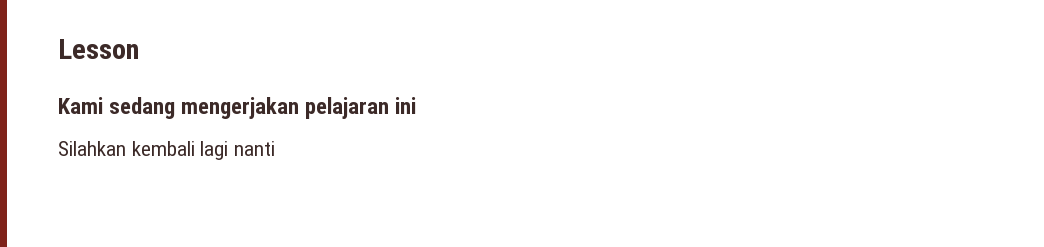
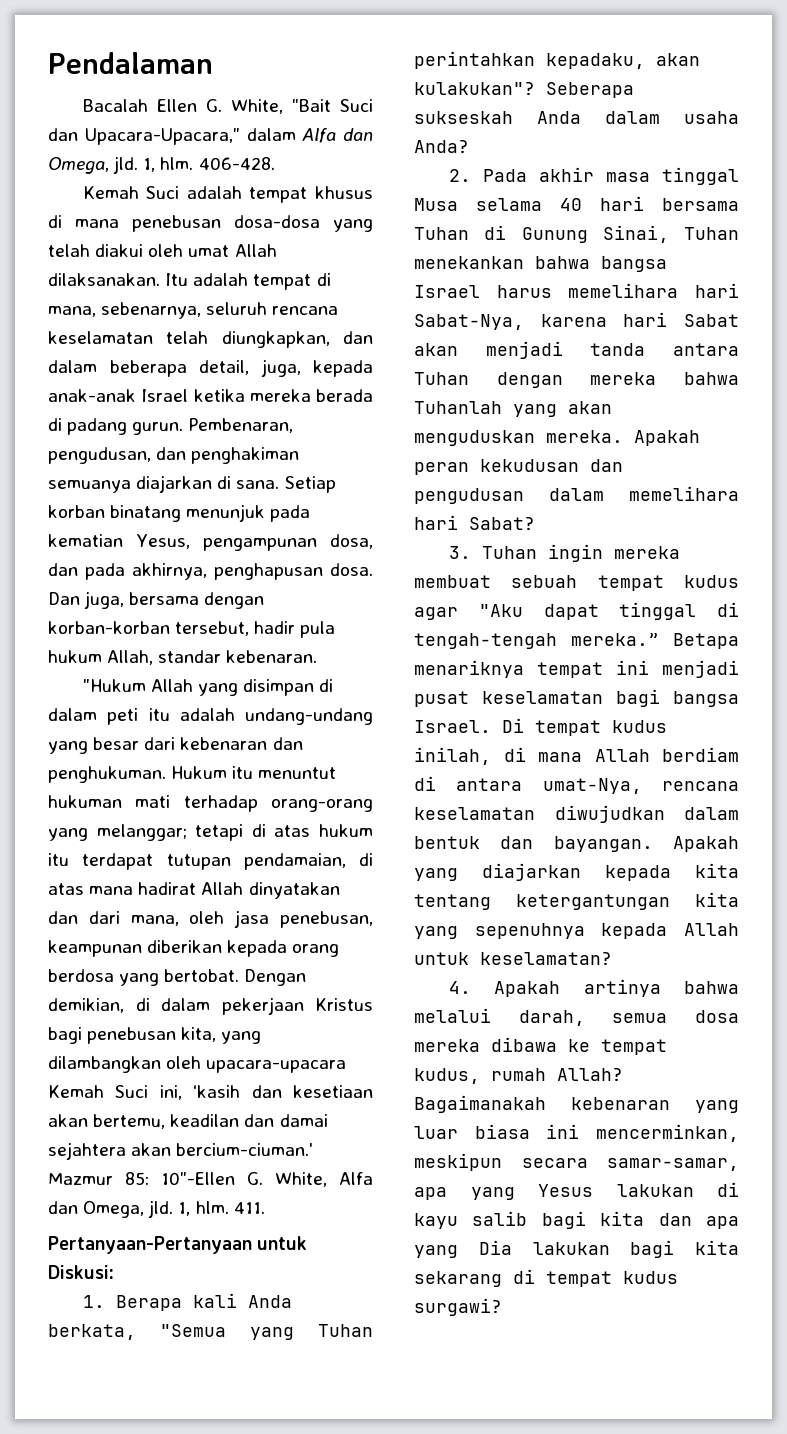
- Lesson
- Kami sedang mengerjakan pelajaran ini
- Silahkan kembali lagi nanti
+ Pendalaman
+ Bacalah Ellen G. White, "Bait Suci dan Upacara-Upacara," dalam Alfa dan Omega, jld. 1, hlm. 406-428.
+ Kemah Suci adalah tempat khusus di mana penebusan dosa-dosa yang telah diakui oleh umat Allah dilaksanakan. Itu adalah tempat di mana, sebenarnya, seluruh rencana keselamatan telah diungkapkan, dan dalam beberapa detail, juga, kepada anak-anak Israel ketika mereka berada di padang gurun. Pembenaran, pengudusan, dan penghakiman semuanya diajarkan di sana. Setiap korban binatang menunjuk pada kematian Yesus, pengampunan dosa, dan pada akhirnya, penghapusan dosa. Dan juga, bersama dengan korban-korban tersebut, hadir pula hukum Allah, standar kebenaran.
+ "Hukum Allah yang disimpan di dalam peti itu adalah undang-undang yang besar dari kebenaran dan penghukuman. Hukum itu menuntut hukuman mati terhadap orang-orang yang melanggar; tetapi di atas hukum itu terdapat tutupan pendamaian, di atas mana hadirat Allah dinyatakan dan dari mana, oleh jasa penebusan, keampunan diberikan kepada orang berdosa yang bertobat. Dengan demikian, di dalam pekerjaan Kristus bagi penebusan kita, yang dilambangkan oleh upacara-upacara Kemah Suci ini, ‘kasih dan kesetiaan akan bertemu, keadilan dan damai sejahtera akan bercium-ciuman.' Mazmur 85: 10"-Ellen G. White, Alfa dan Omega, jld. 1, hlm. 411.
+ Pertanyaan-Pertanyaan untuk Diskusi:
+ 1. Berapa kali Anda berkata, "Semua yang Tuhan perintahkan kepadaku, akan kulakukan"? Seberapa sukseskah Anda dalam usaha Anda?
+ 2. Pada akhir masa tinggal Musa selama 40 hari bersama Tuhan di Gunung Sinai, Tuhan menekankan bahwa bangsa Israel harus memelihara hari Sabat-Nya, karena hari Sabat akan menjadi tanda antara Tuhan dengan mereka bahwa Tuhanlah yang akan menguduskan mereka. Apakah peran kekudusan dan pengudusan dalam memelihara hari Sabat?
+ 3. Tuhan ingin mereka membuat sebuah tempat kudus agar "Aku dapat tinggal di tengah-tengah mereka.” Betapa menariknya tempat ini menjadi pusat keselamatan bagi bangsa Israel. Di tempat kudus inilah, di mana Allah berdiam di antara umat-Nya, rencana keselamatan diwujudkan dalam bentuk dan bayangan. Apakah yang diajarkan kepada kita tentang ketergantungan kita yang sepenuhnya kepada Allah untuk keselamatan?
+ 4. Apakah artinya bahwa melalui darah, semua dosa mereka dibawa ke tempat kudus, rumah Allah? Bagaimanakah kebenaran yang luar biasa ini mencerminkan, meskipun secara samar-samar, apa yang Yesus lakukan di kayu salib bagi kita dan apa yang Dia lakukan bagi kita sekarang di tempat kudus surgawi?

